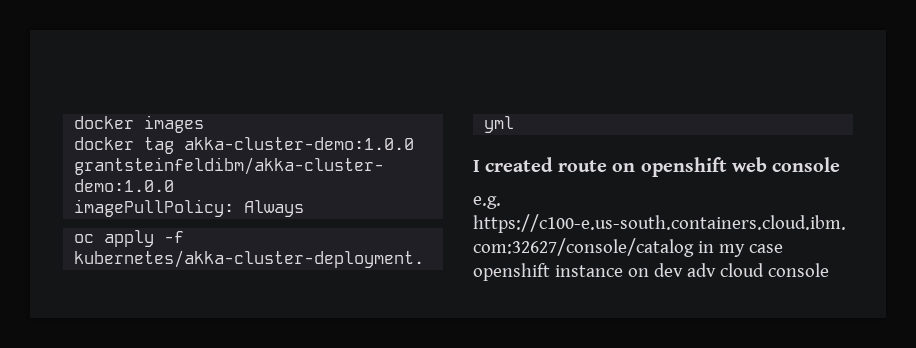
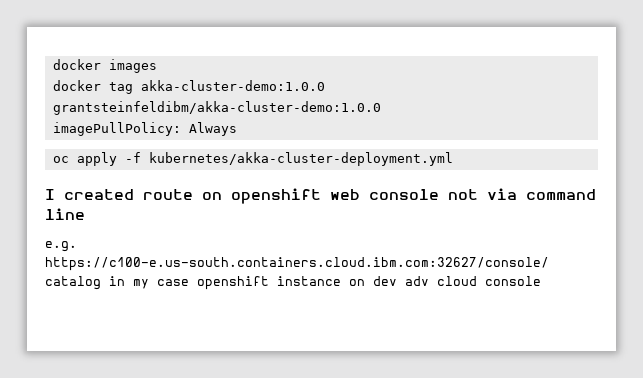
- I created route on openshift web console
+ I created route on openshift web console not via command line

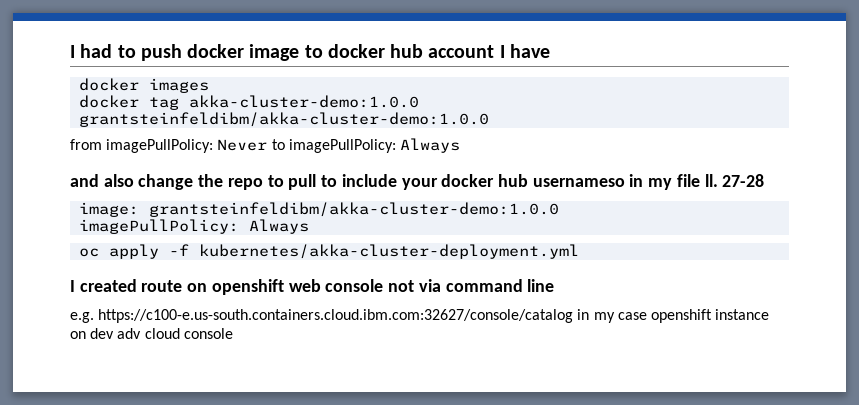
+ I had to push docker image to docker hub account I have
+ from imagePullPolicy: Never to imagePullPolicy: Always
+ and also change the repo to pull to include your docker hub usernameso in my file ll. 27-28
+ image: grantsteinfeldibm/akka-cluster-demo:1.0.0

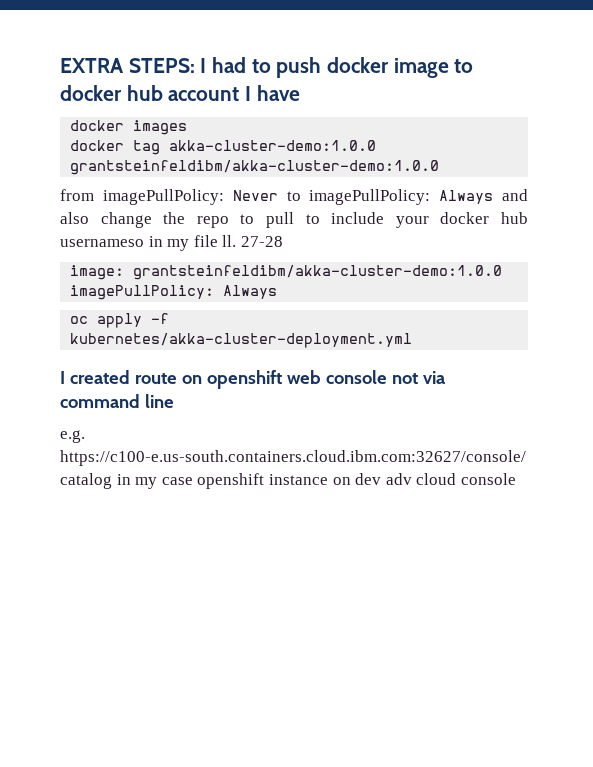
- I had to push docker image to docker hub account I have
+ EXTRA STEPS: I had to push docker image to docker hub account I have
- from imagePullPolicy: Never to imagePullPolicy: Always
- and also change the repo to pull to include your docker hub usernameso in my file ll.
+ from imagePullPolicy: Never to imagePullPolicy: Always and also change the repo to pull to include your docker hub usernameso in my file ll.

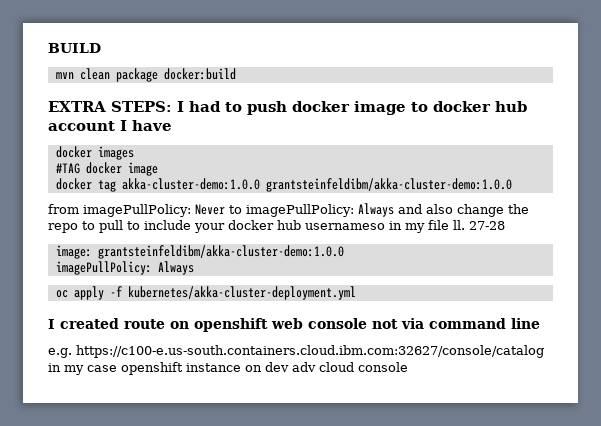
+ BUILD
+ mvn clean package docker:build
+ #TAG docker image

